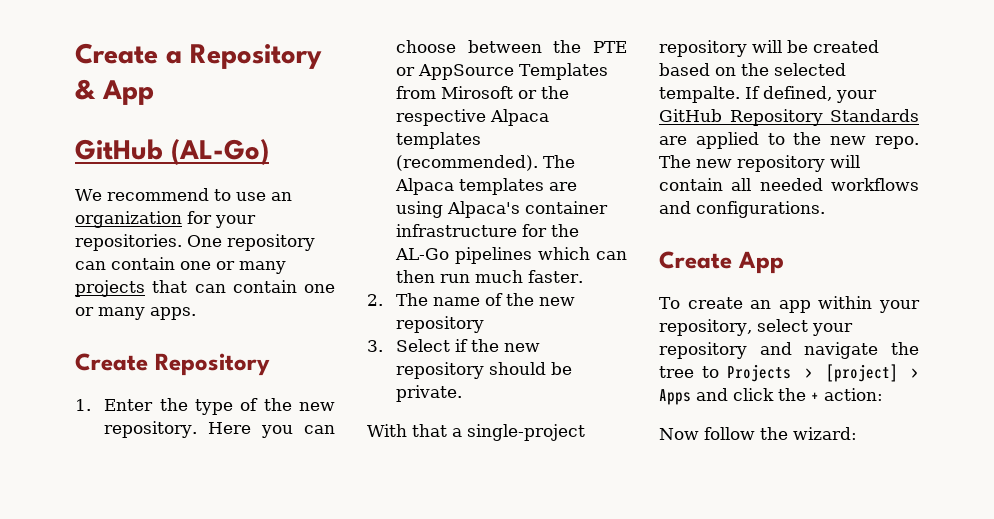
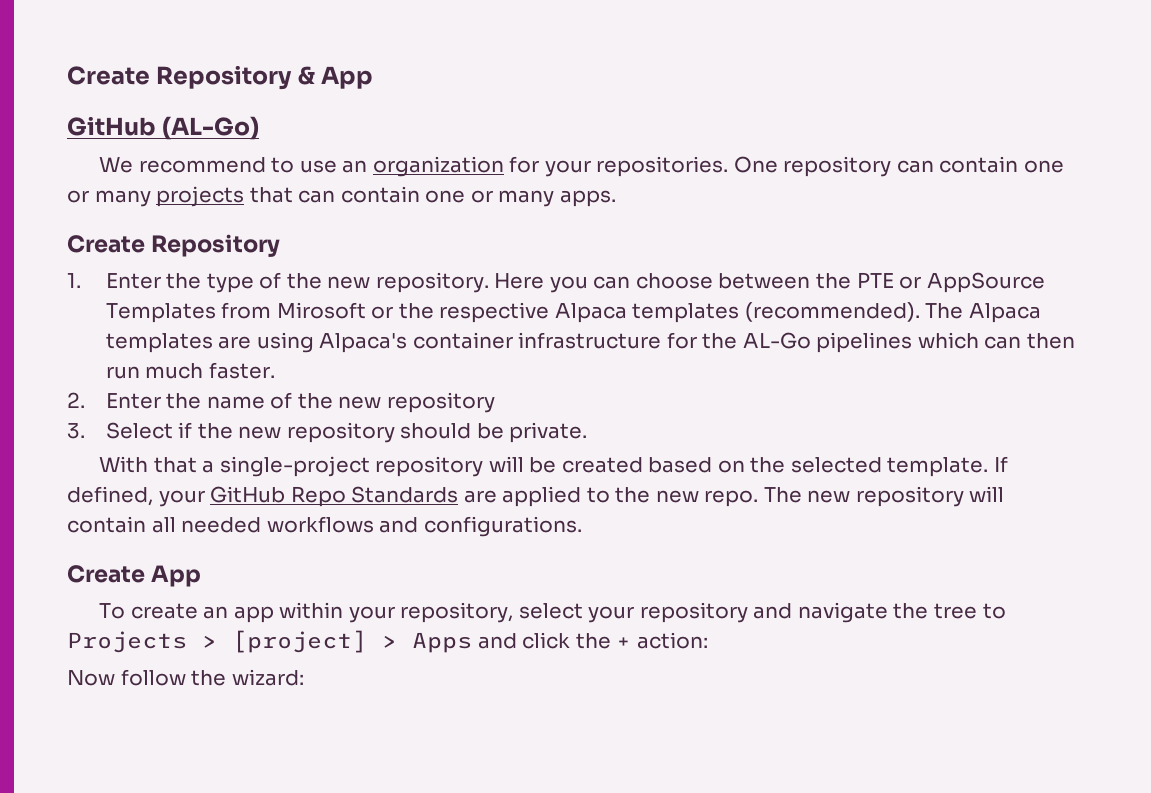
- Create a Repository & App
+ Create Repository & App
- 2. The name of the new repository
+ 2. Enter the name of the new repository
- With that a single-project repository will be created based on the selected tempalte.
+ With that a single-project repository will be created based on the selected template.
- If defined, your GitHub Repository Standards are applied to the new repo.
+ If defined, your GitHub Repo Standards are applied to the new repo.

